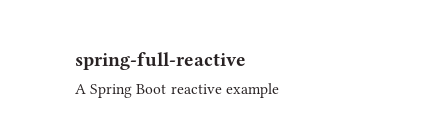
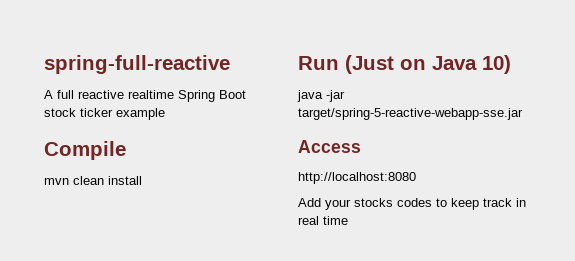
- A Spring Boot reactive example
+ A full reactive realtime Spring Boot stock ticker example
+ Compile
+ mvn clean install
+ Run (Just on Java 10)
+ java -jar target/spring-5-reactive-webapp-sse.jar
+ Access
+ http://localhost:8080
+ Add your stocks codes to keep track in real time

